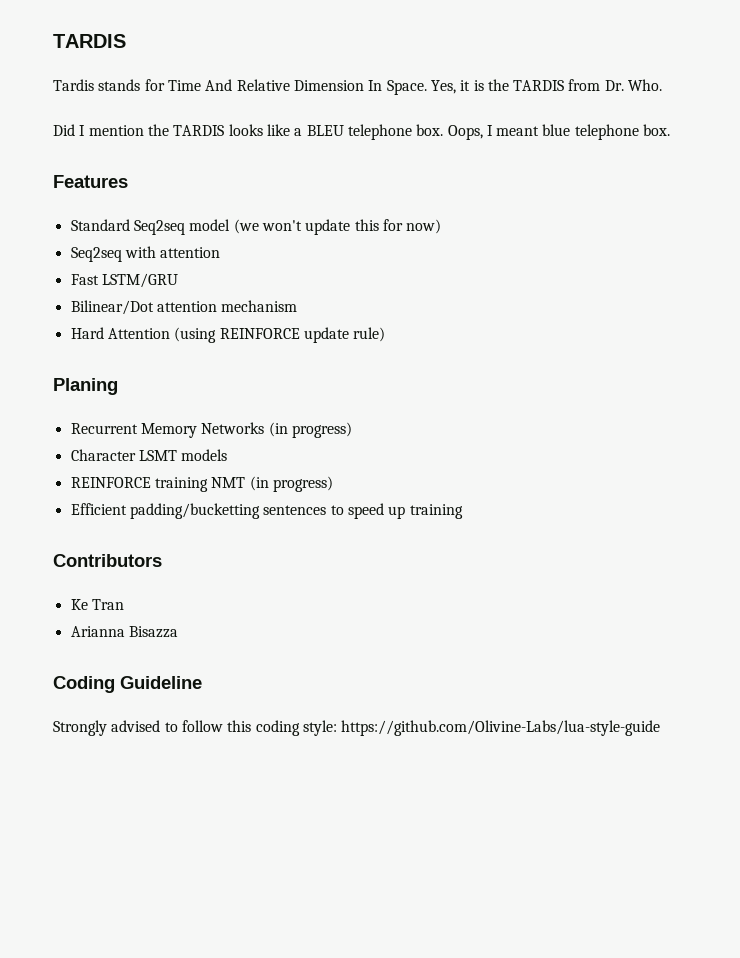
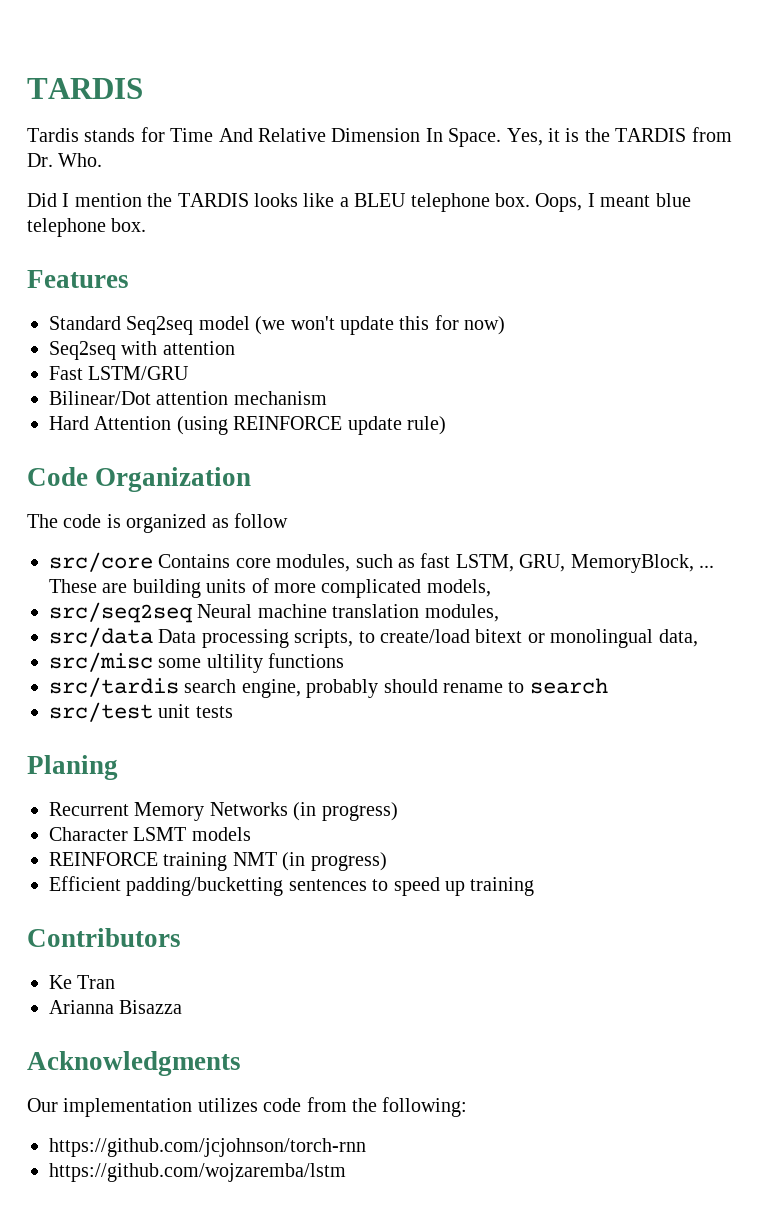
+ Code Organization
+ The code is organized as follow
+ src/core Contains core modules, such as fast LSTM, GRU, MemoryBlock, ... These are building units of more complicated models,
+ src/seq2seq Neural machine translation modules,
+ src/data Data processing scripts, to create/load bitext or monolingual data,
+ src/misc some ultility functions
+ src/tardis search engine, probably should rename to search
+ src/test unit tests
- Coding Guideline
- Strongly advised to follow this coding style: https://github.com/Olivine-Labs/lua-style-guide
+ Acknowledgments
+ Our implementation utilizes code from the following:
+ https://github.com/jcjohnson/torch-rnn
+ https://github.com/wojzaremba/lstm

